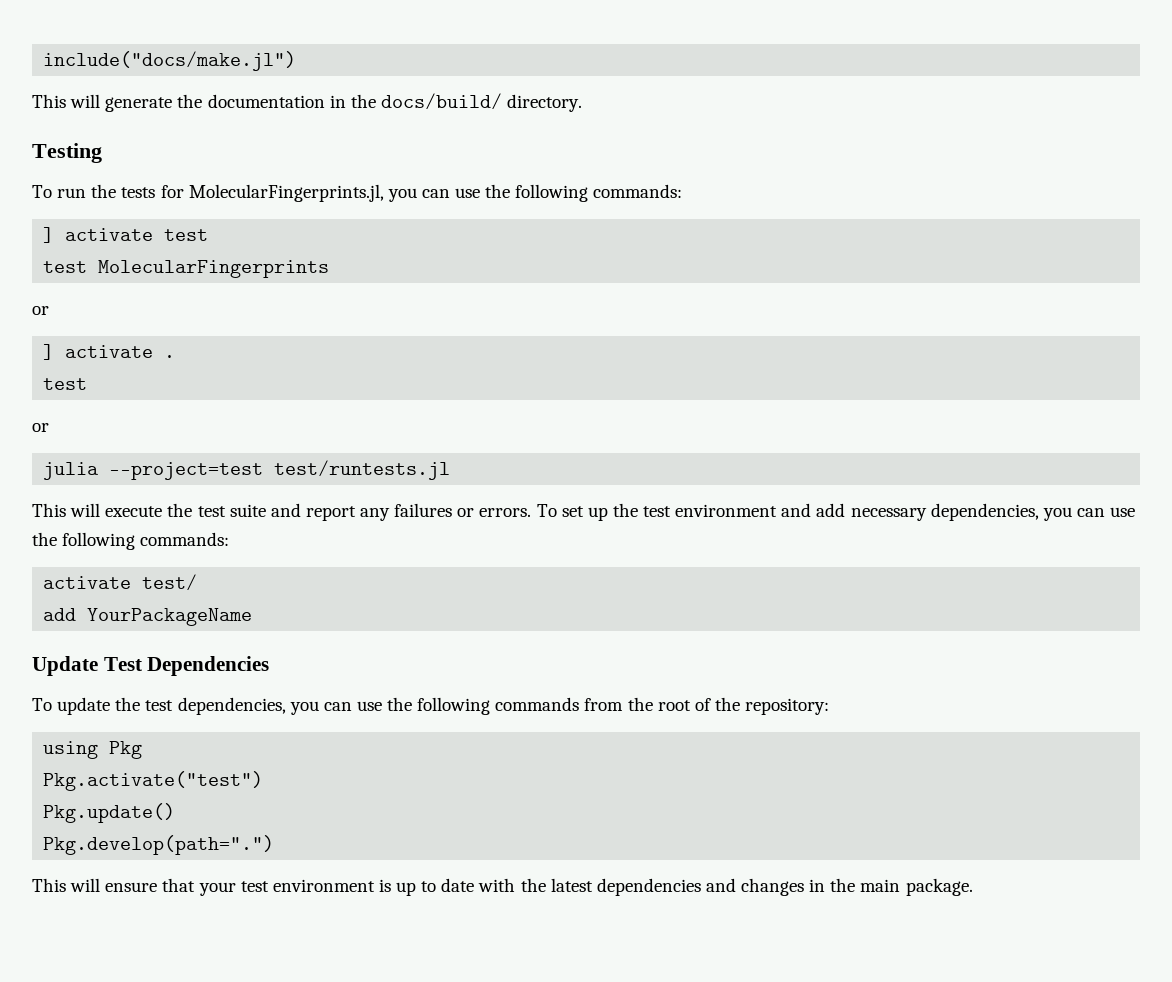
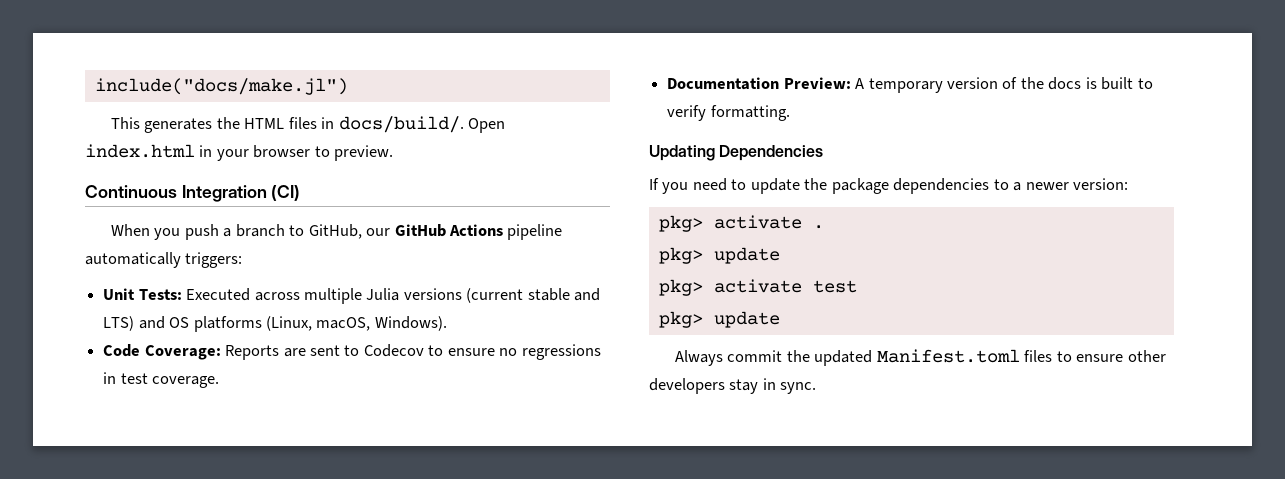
- This will generate the documentation in the docs/build/ directory.
- Testing
- To run the tests for MolecularFingerprints.jl, you can use the following commands:
- ] activate test
- test MolecularFingerprints
- or
- ] activate .
- test
- or
- julia --project=test test/runtests.jl
- This will execute the test suite and report any failures or errors. To set up the test environment and add necessary dependencies, you can use the following commands:
- activate test/
- add YourPackageName
- Update Test Dependencies
- To update the test dependencies, you can use the following commands from the root of the repository:
- using Pkg
- Pkg.activate("test")
- Pkg.update()
- Pkg.develop(path=".")
- This will ensure that your test environment is up to date with the latest dependencies and changes in the main package.
+ This generates the HTML files in docs/build/. Open index.html in your browser to preview.
+ Continuous Integration (CI)
+ When you push a branch to GitHub, our GitHub Actions pipeline automatically triggers:
+ Unit Tests: Executed across multiple Julia versions (current stable and LTS) and OS platforms (Linux, macOS, Windows).
+ Code Coverage: Reports are sent to Codecov to ensure no regressions in test coverage.
+ Documentation Preview: A temporary version of the docs is built to verify formatting.
+ Updating Dependencies
+ If you need to update the package dependencies to a newer version:
+ pkg> activate .
+ pkg> update
+ pkg> activate test
+ pkg> update
+ Always commit the updated Manifest.toml files to ensure other developers stay in sync.

